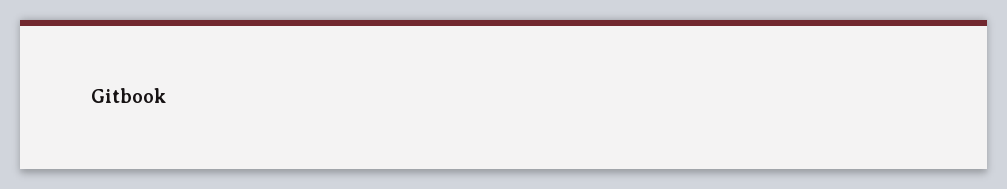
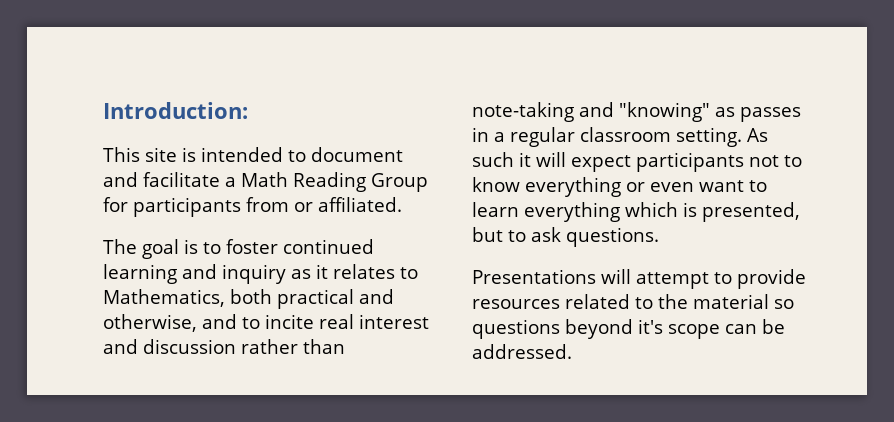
- Gitbook
+ Introduction:
+ This site is intended to document and facilitate a Math Reading Group for participants from or affiliated.
+ The goal is to foster continued learning and inquiry as it relates to Mathematics, both practical and otherwise, and to incite real interest and discussion rather than note-taking and "knowing" as passes in a regular classroom setting. As such it will expect participants not to know everything or even want to learn everything which is presented, but to ask questions.
+ Presentations will attempt to provide resources related to the material so questions beyond it's scope can be addressed.

